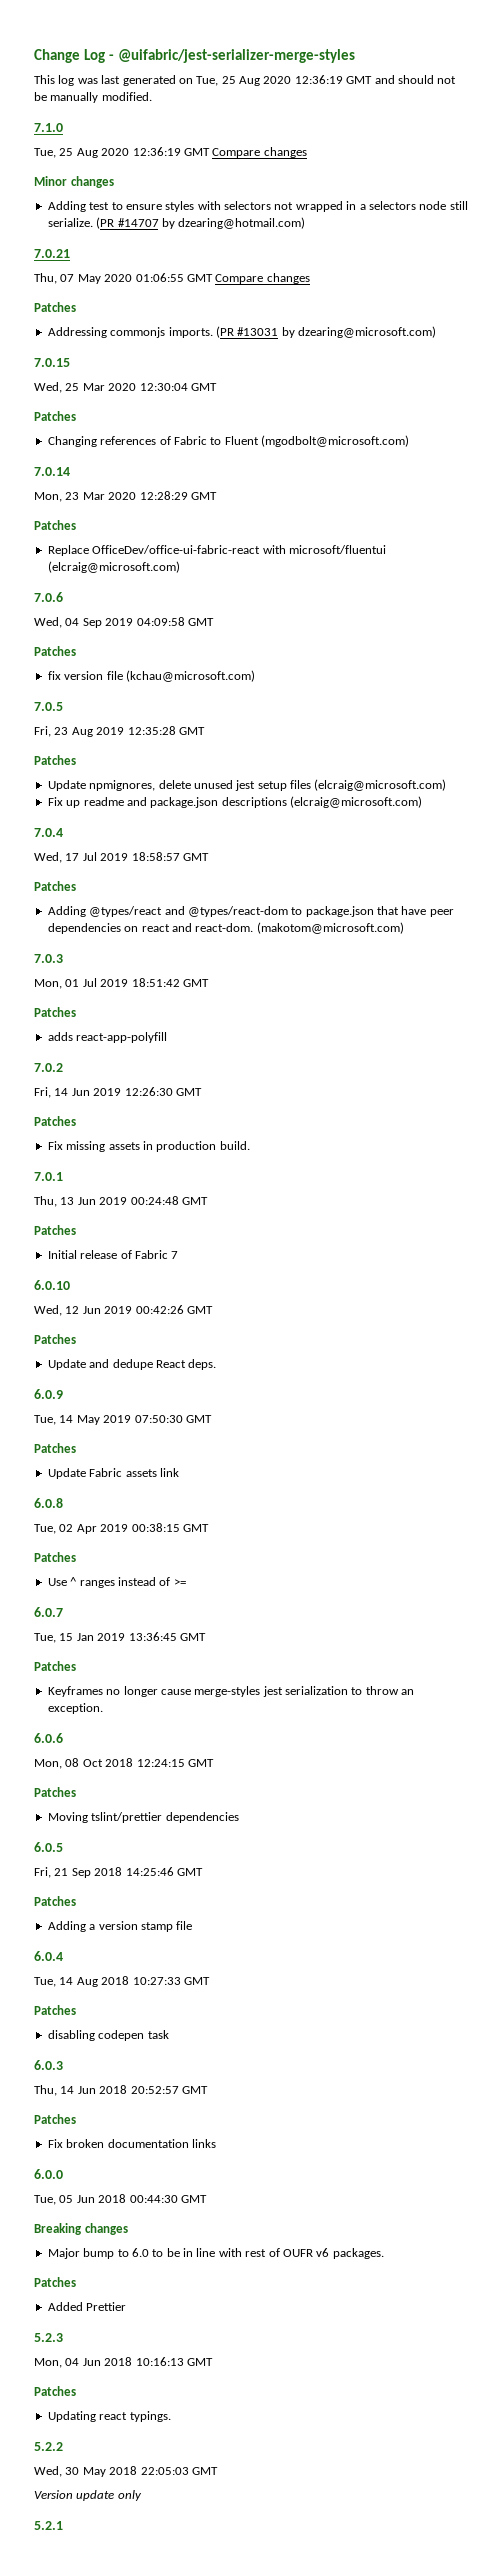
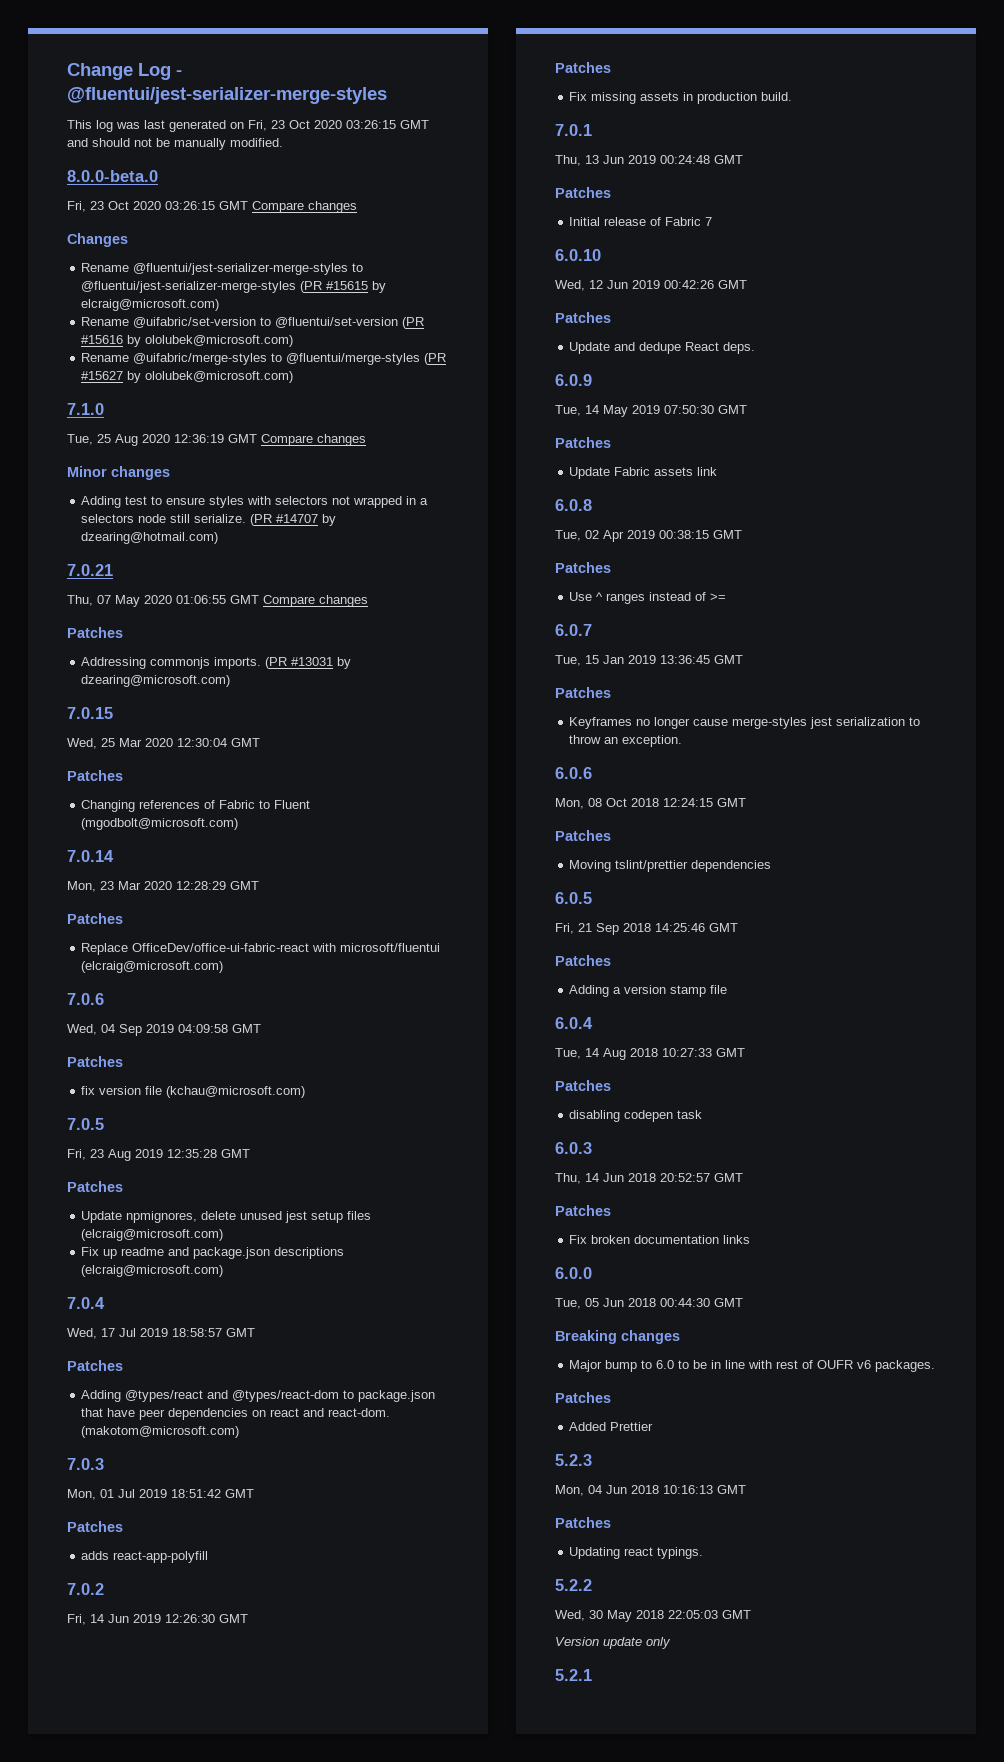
- Change Log - @uifabric/jest-serializer-merge-styles
+ Change Log - @fluentui/jest-serializer-merge-styles
- This log was last generated on Tue, 25 Aug 2020 12:36:19 GMT and should not be manually modified.
+ This log was last generated on Fri, 23 Oct 2020 03:26:15 GMT and should not be manually modified.
+ 8.0.0-beta.0
+ Fri, 23 Oct 2020 03:26:15 GMT Compare changes
+ Changes
+ Rename @fluentui/jest-serializer-merge-styles to @fluentui/jest-serializer-merge-styles (PR #15615 by elcraig@microsoft.com)
+ Rename @uifabric/set-version to @fluentui/set-version (PR #15616 by ololubek@microsoft.com)
+ Rename @uifabric/merge-styles to @fluentui/merge-styles (PR #15627 by ololubek@microsoft.com)

